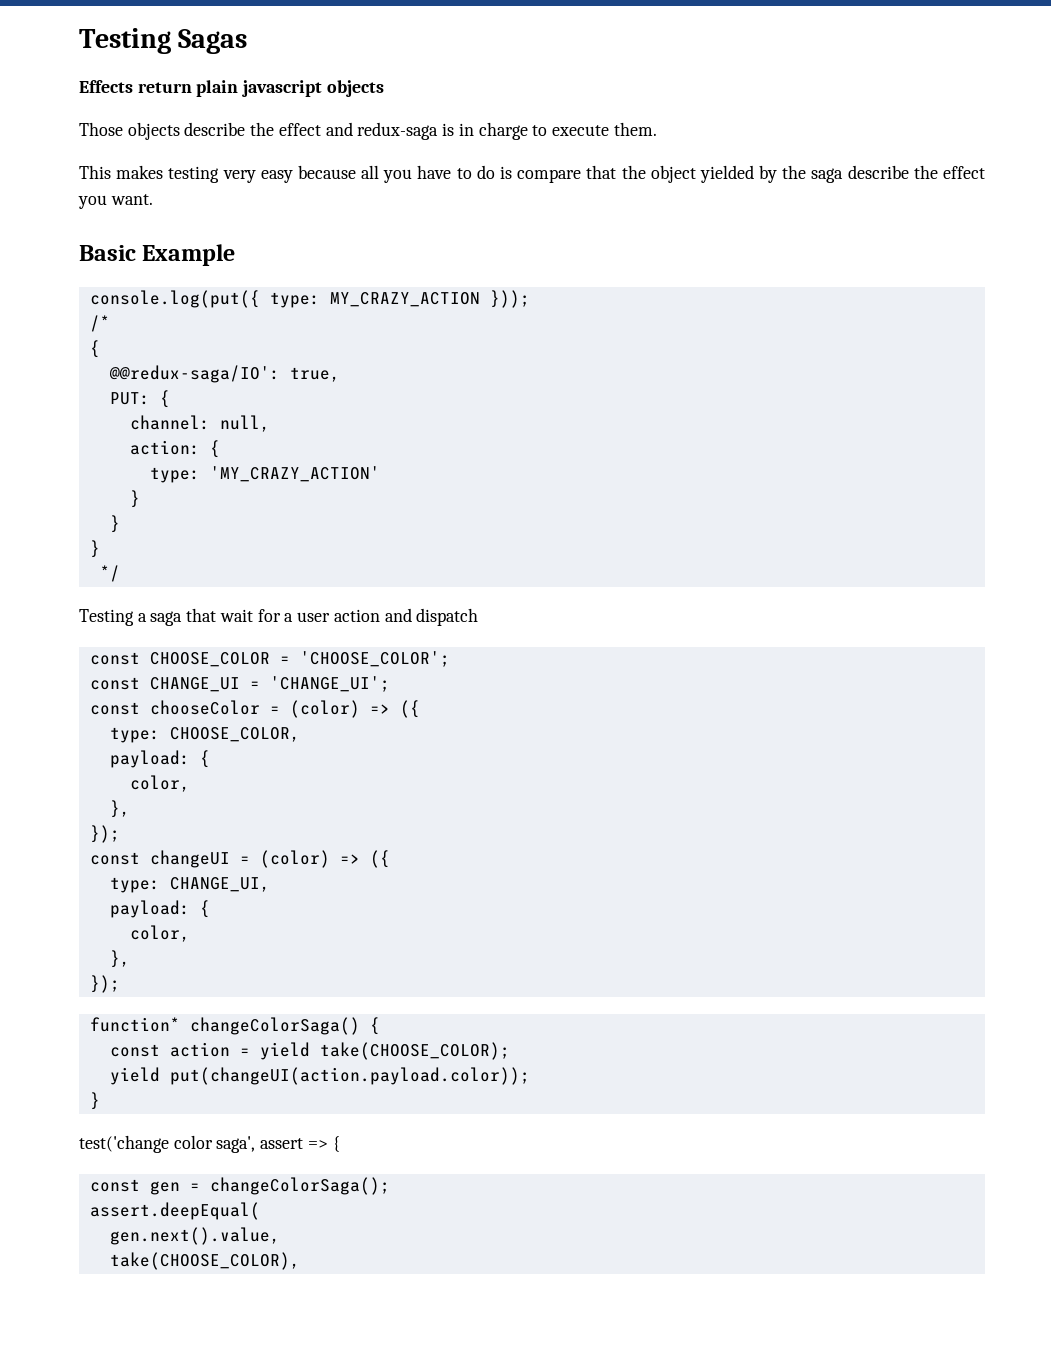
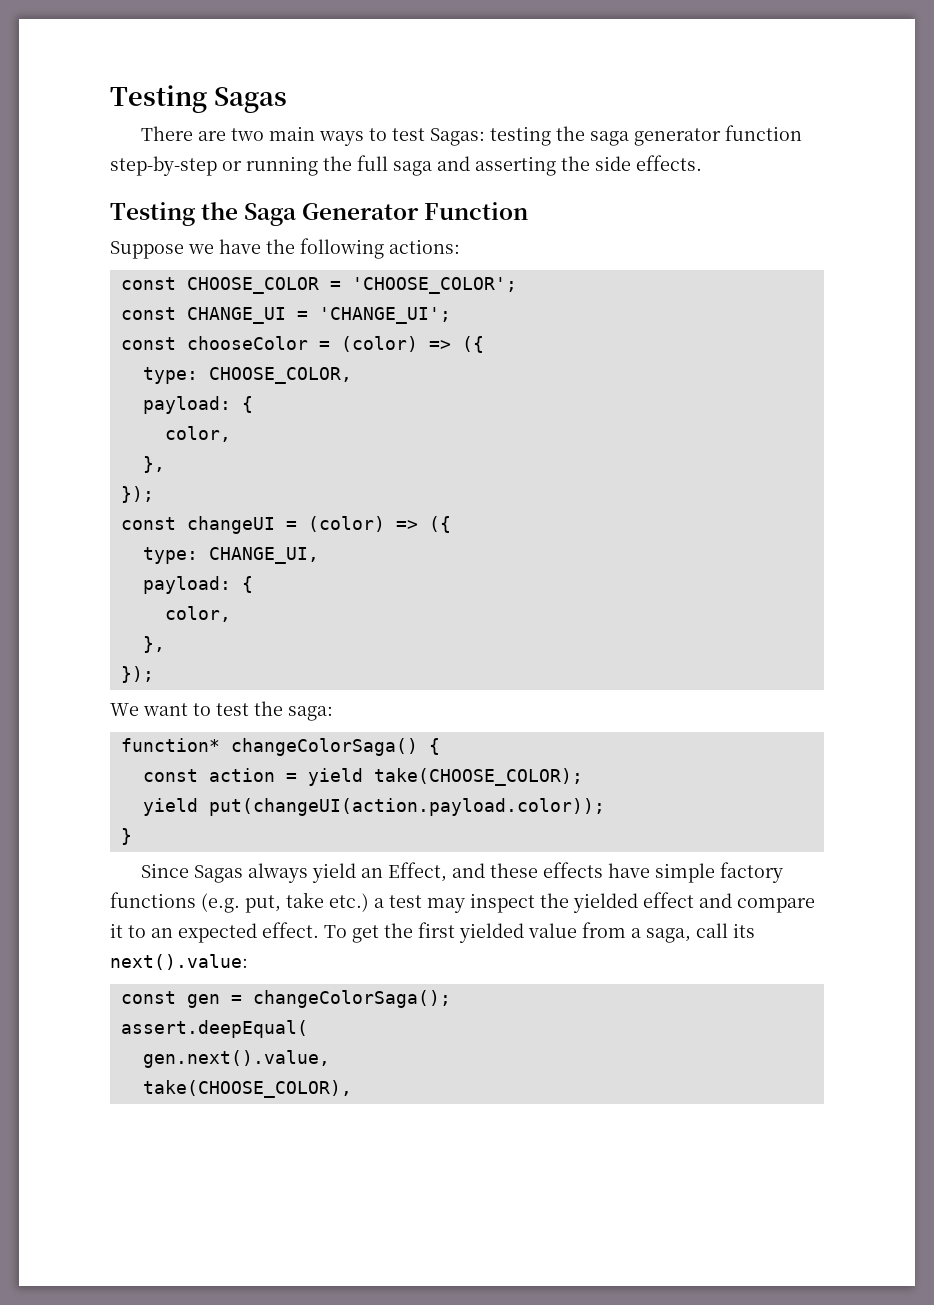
- Effects return plain javascript objects
- Those objects describe the effect and redux-saga is in charge to execute them.
- This makes testing very easy because all you have to do is compare that the object yielded by the saga describe the effect you want.
- Basic Example
- console.log(put({ type: MY_CRAZY_ACTION }));
- /*
- {
- @@redux-saga/IO': true,
- PUT: {
- channel: null,
- action: {
- type: 'MY_CRAZY_ACTION'
- }
- }
- }
- */
- Testing a saga that wait for a user action and dispatch
+ There are two main ways to test Sagas: testing the saga generator function step-by-step or running the full saga and asserting the side effects.
+ Testing the Saga Generator Function
+ Suppose we have the following actions:
+ We want to test the saga:
- test('change color saga', assert => {
+ Since Sagas always yield an Effect, and these effects have simple factory functions (e.g. put, take etc.) a test may inspect the yielded effect and compare it to an expected effect. To get the first yielded value from a saga, call its next().value:

